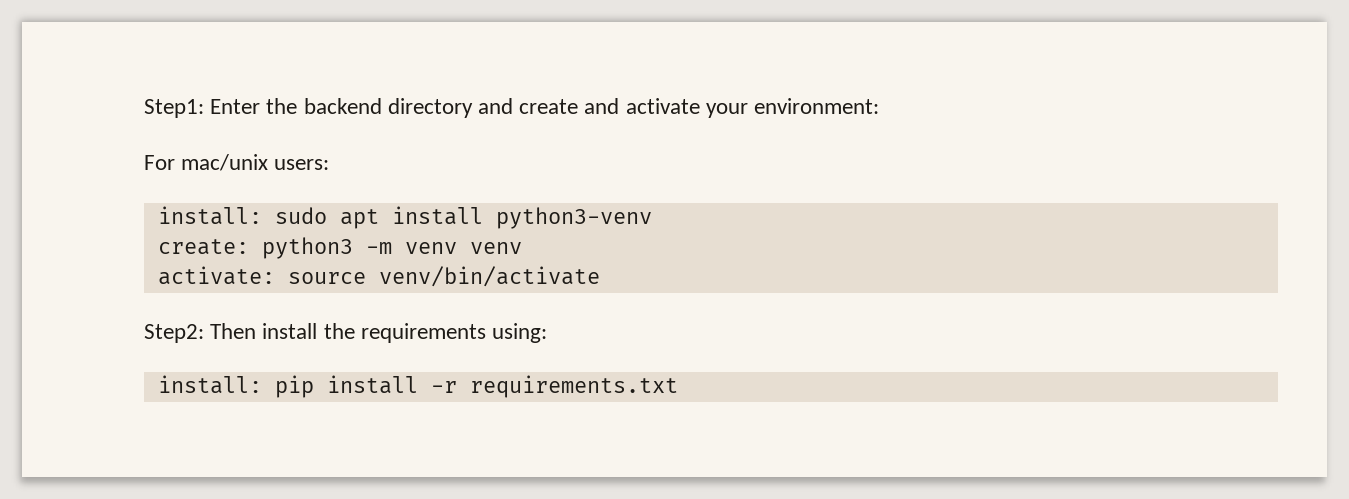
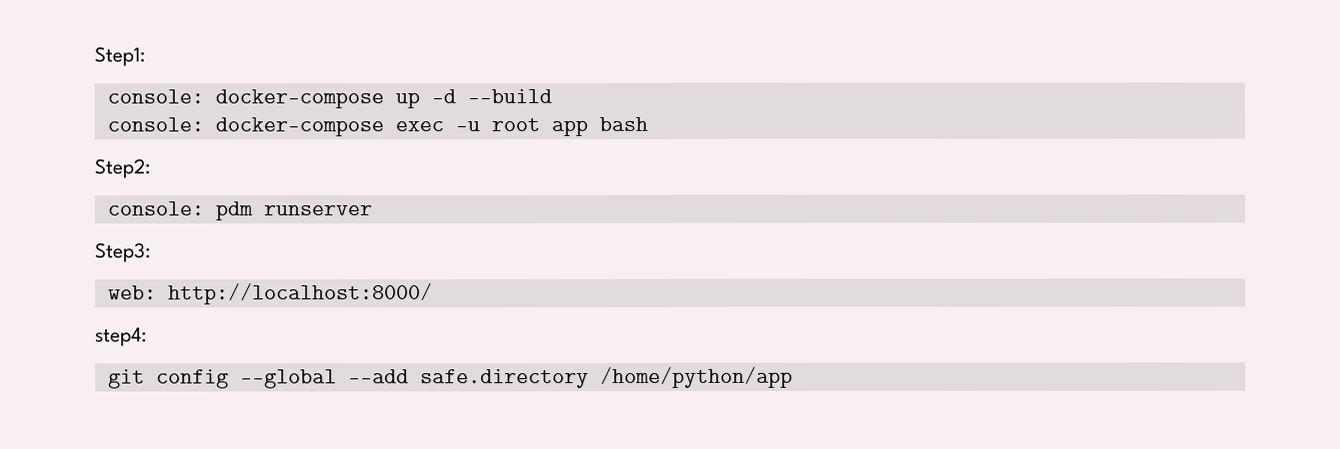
- Step1: Enter the backend directory and create and activate your environment:
- For mac/unix users:
- install: sudo apt install python3-venv
- create: python3 -m venv venv
- activate: source venv/bin/activate
- Step2: Then install the requirements using:
- install: pip install -r requirements.txt
+ Step1:
+ console: docker-compose up -d --build
+ console: docker-compose exec -u root app bash
+ Step2:
+ console: pdm runserver
+ Step3:
+ web: http://localhost:8000/
+ step4:
+ git config --global --add safe.directory /home/python/app

